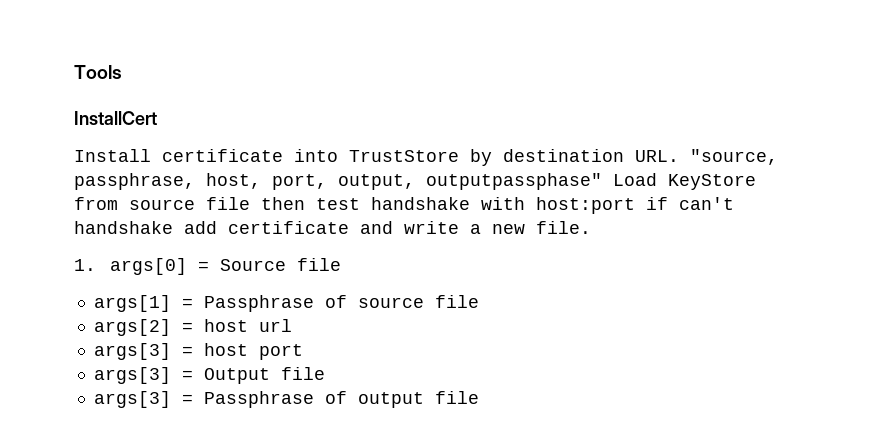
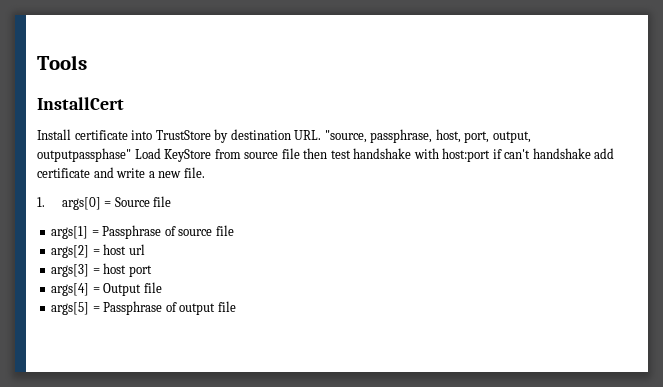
- args[3] = Output file
+ args[4] = Output file
- args[3] = Passphrase of output file
+ args[5] = Passphrase of output file

